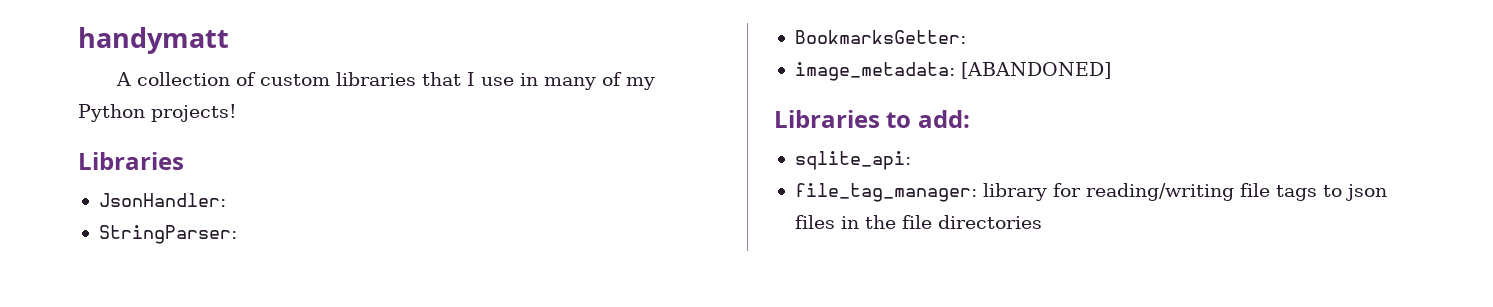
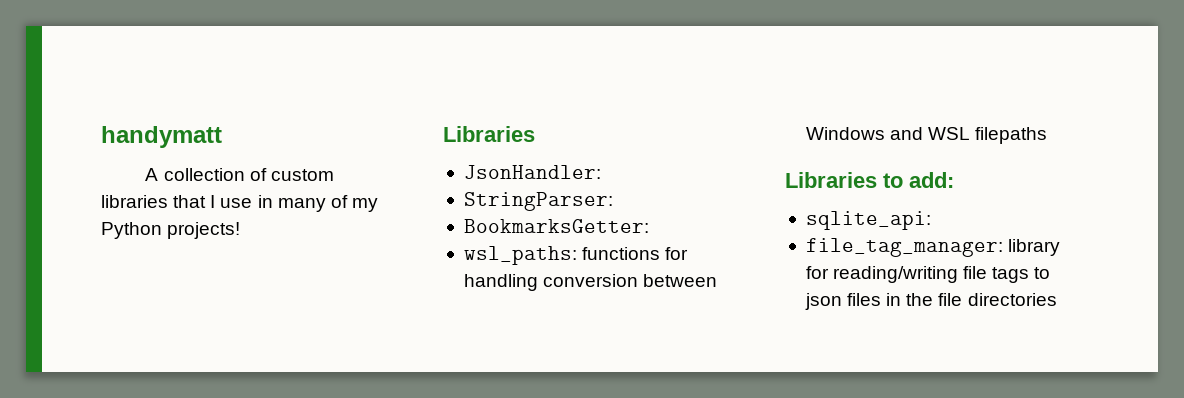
- image_metadata: [ABANDONED]
+ wsl_paths: functions for handling conversion between Windows and WSL filepaths

